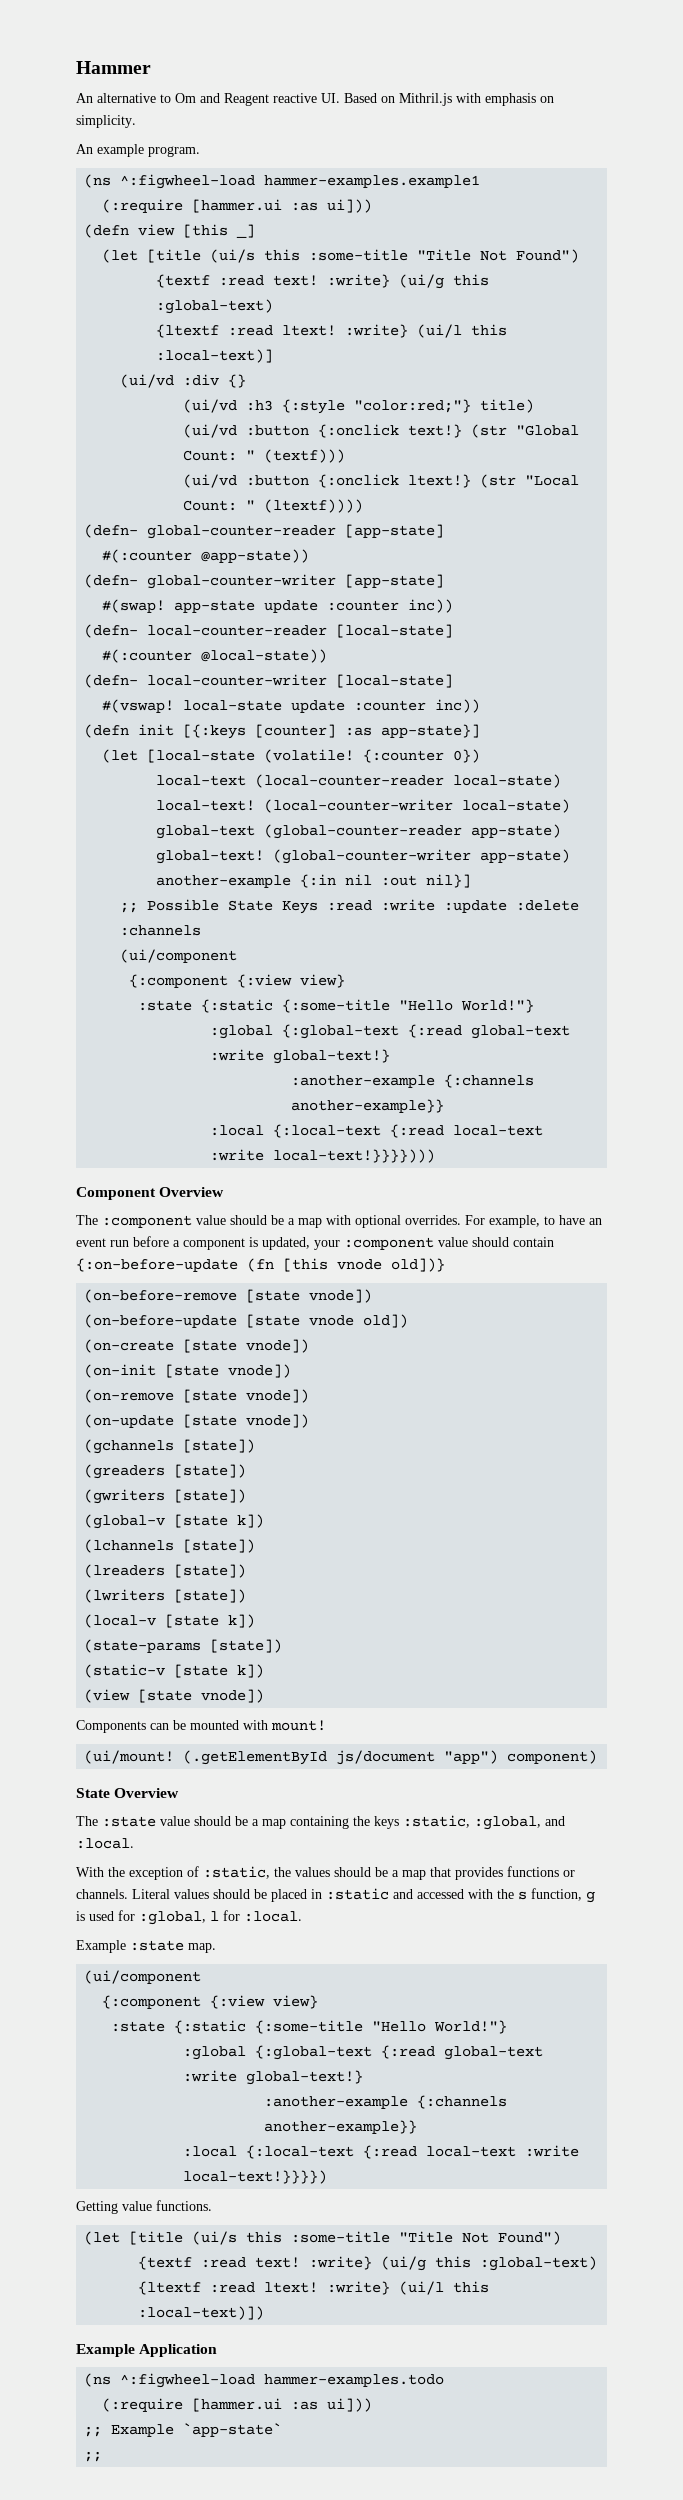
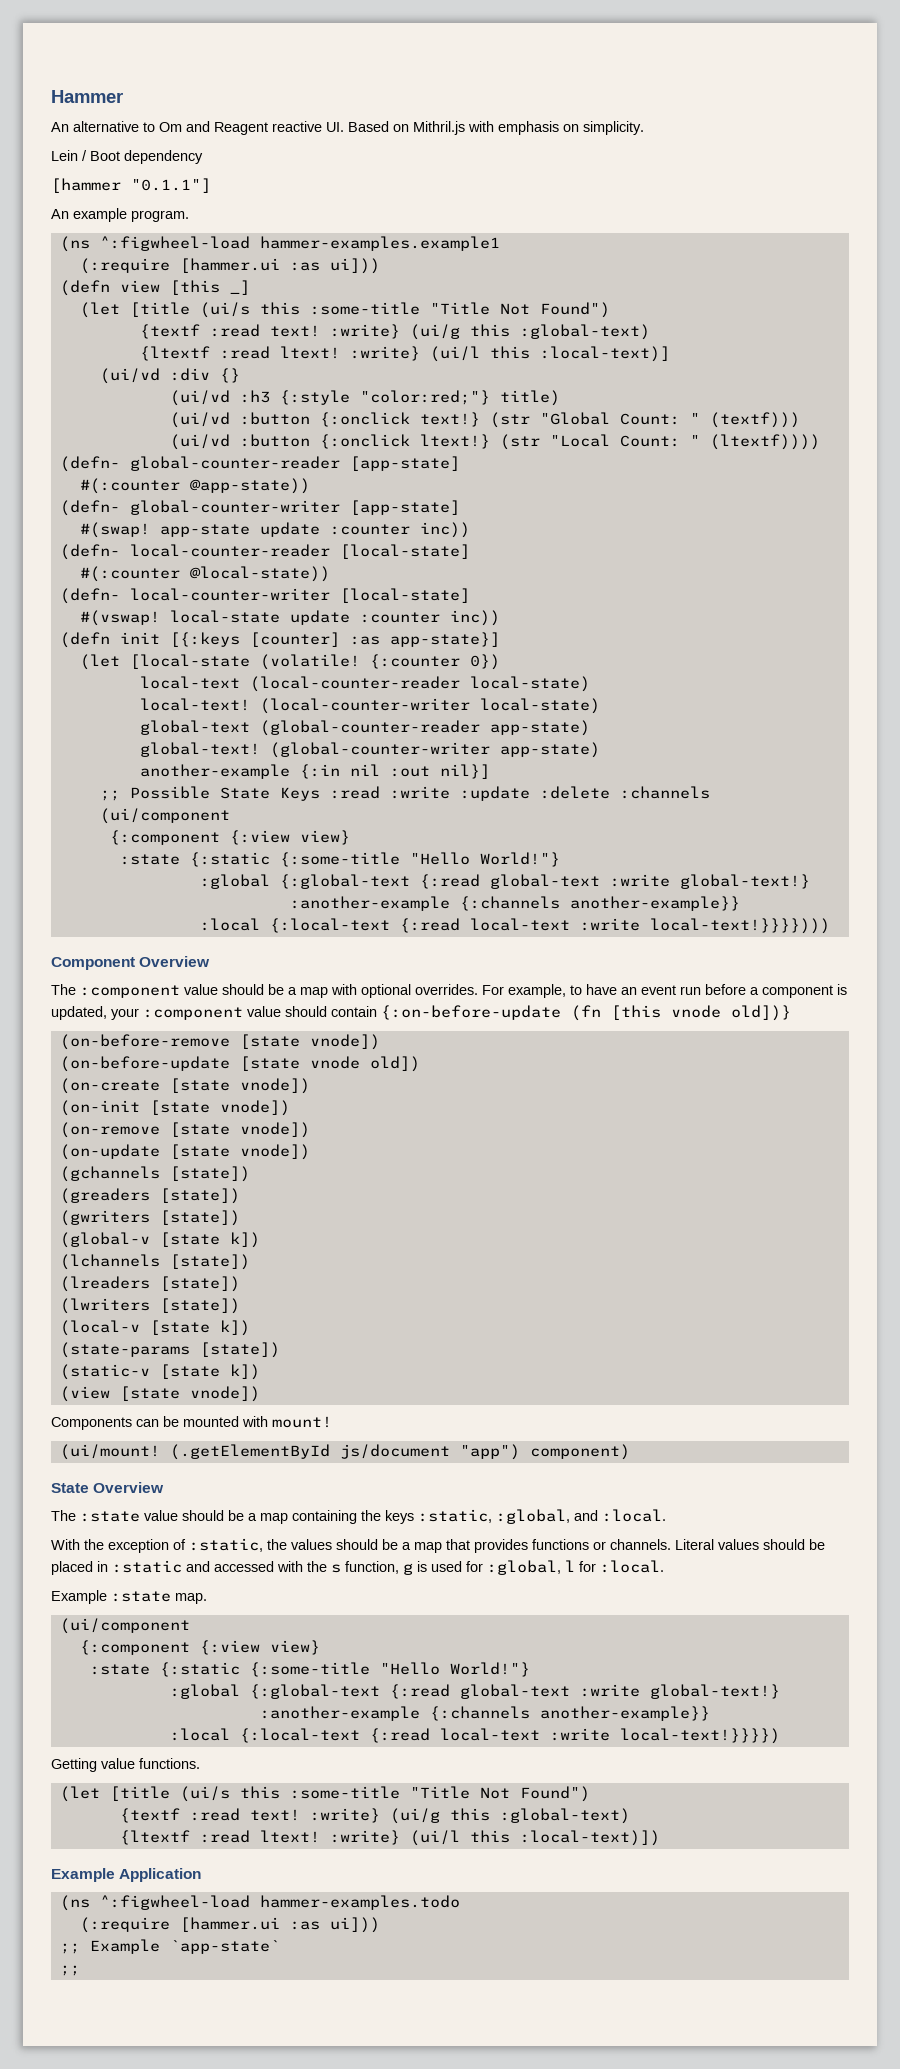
+ Lein / Boot dependency
+ [hammer "0.1.1"]

